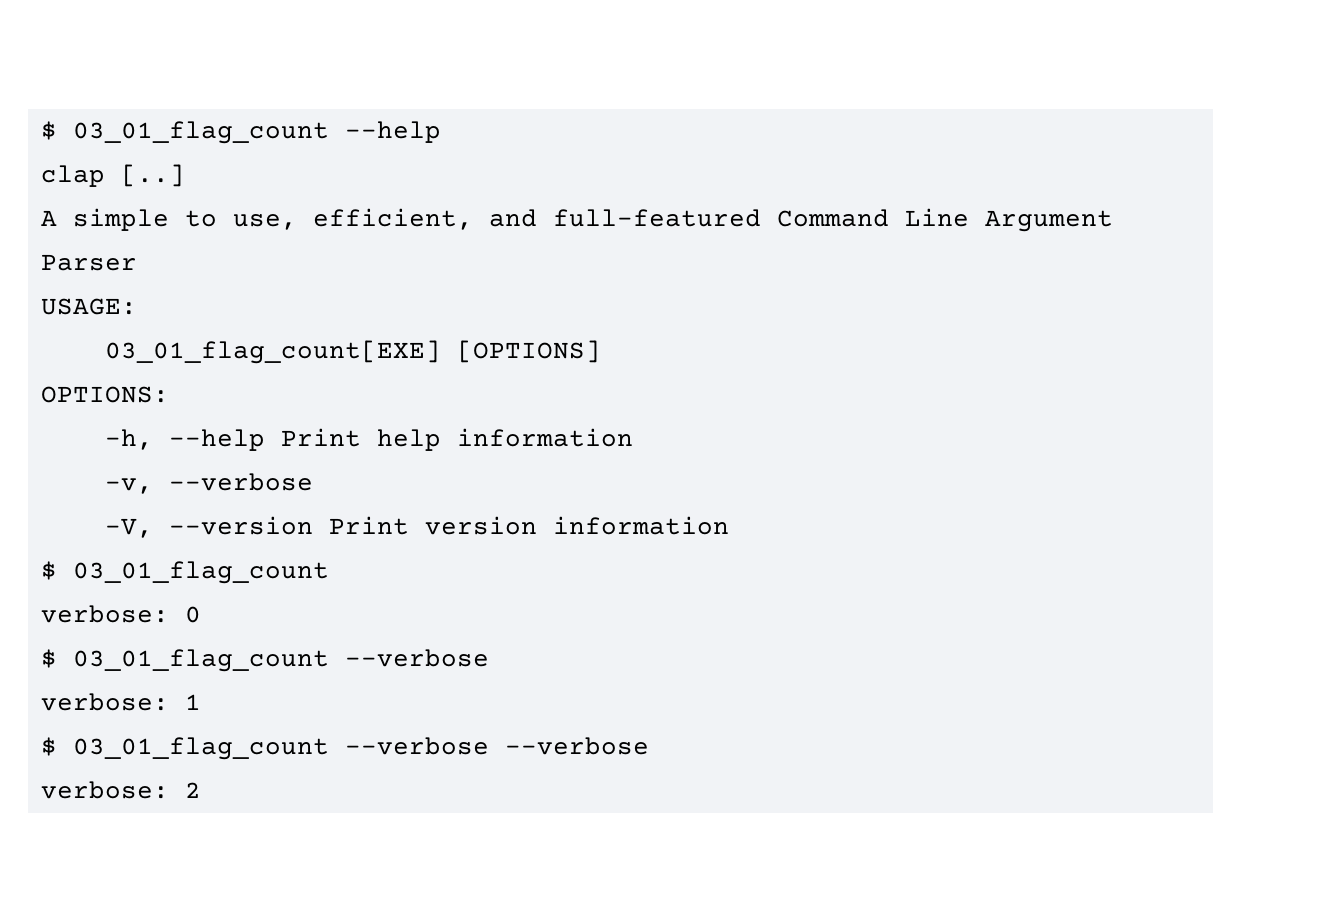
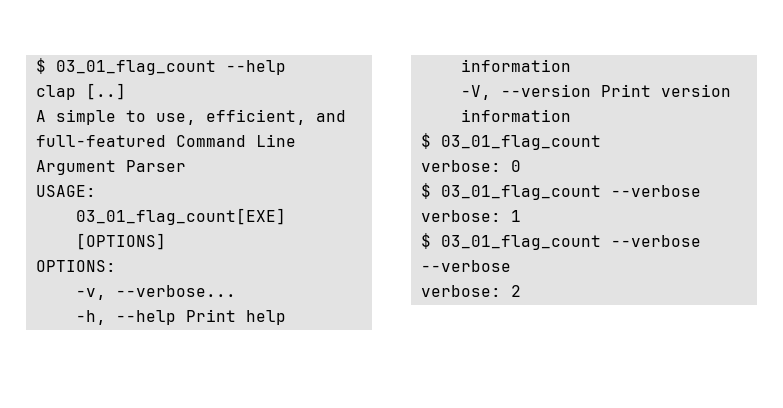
+ -v, --verbose...
- -v, --verbose

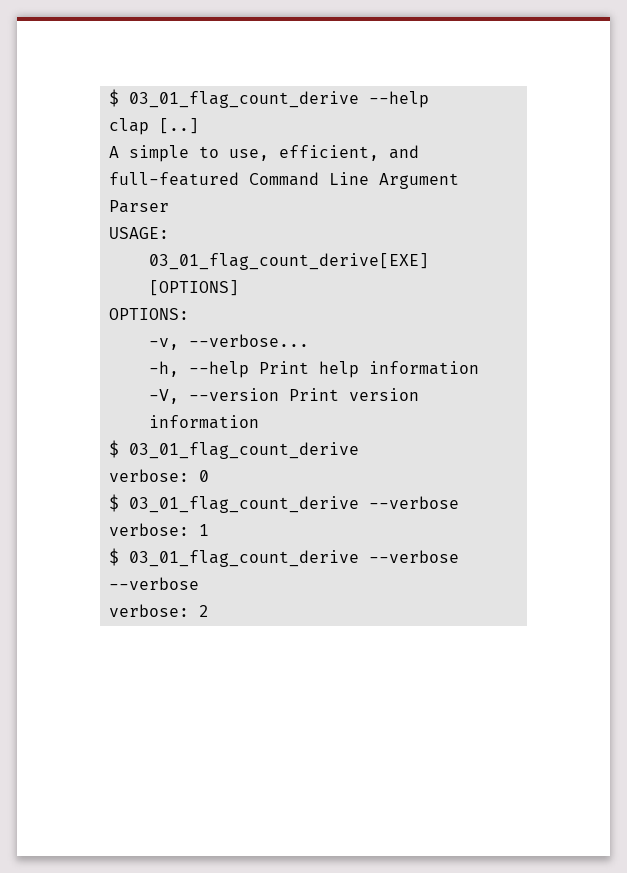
- $ 03_01_flag_count --help
+ $ 03_01_flag_count_derive --help
- 03_01_flag_count[EXE] [OPTIONS]
+ 03_01_flag_count_derive[EXE] [OPTIONS]
  -V, --version Print version information
- $ 03_01_flag_count
+ $ 03_01_flag_count_derive
  verbose: 0
- $ 03_01_flag_count --verbose
+ $ 03_01_flag_count_derive --verbose
- $ 03_01_flag_count --verbose --verbose
+ $ 03_01_flag_count_derive --verbose --verbose

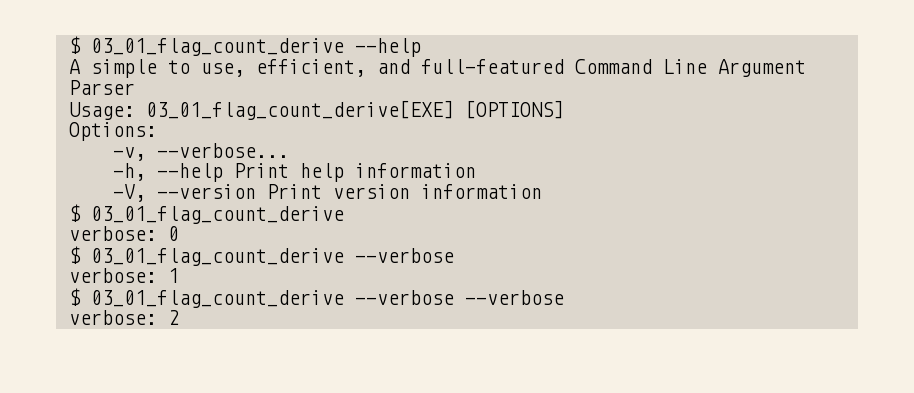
- clap [..]
- USAGE:
- 03_01_flag_count_derive[EXE] [OPTIONS]
+ Usage: 03_01_flag_count_derive[EXE] [OPTIONS]
- OPTIONS:
+ Options:

